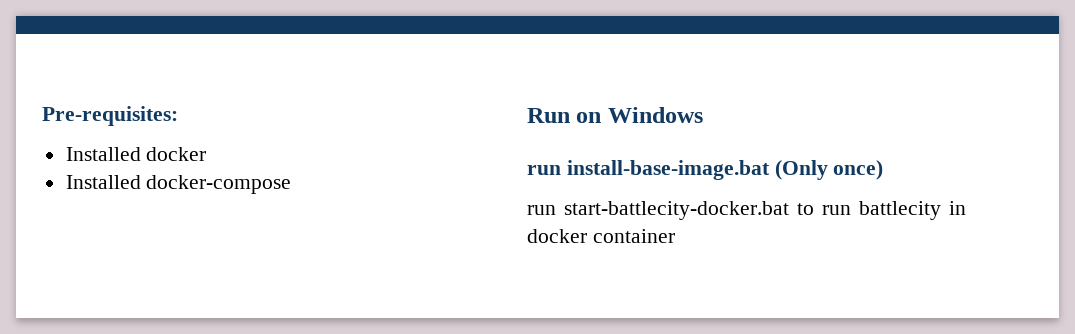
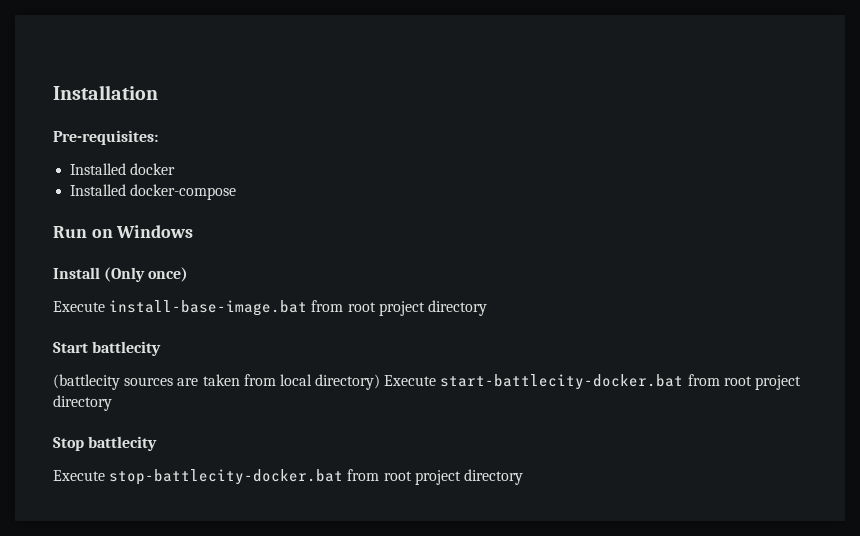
+ Installation
- run install-base-image.bat (Only once)
+ Install (Only once)
- run start-battlecity-docker.bat to run battlecity in docker container
+ Execute install-base-image.bat from root project directory
+ Start battlecity
+ (battlecity sources are taken from local directory) Execute start-battlecity-docker.bat from root project directory
+ Stop battlecity
+ Execute stop-battlecity-docker.bat from root project directory

